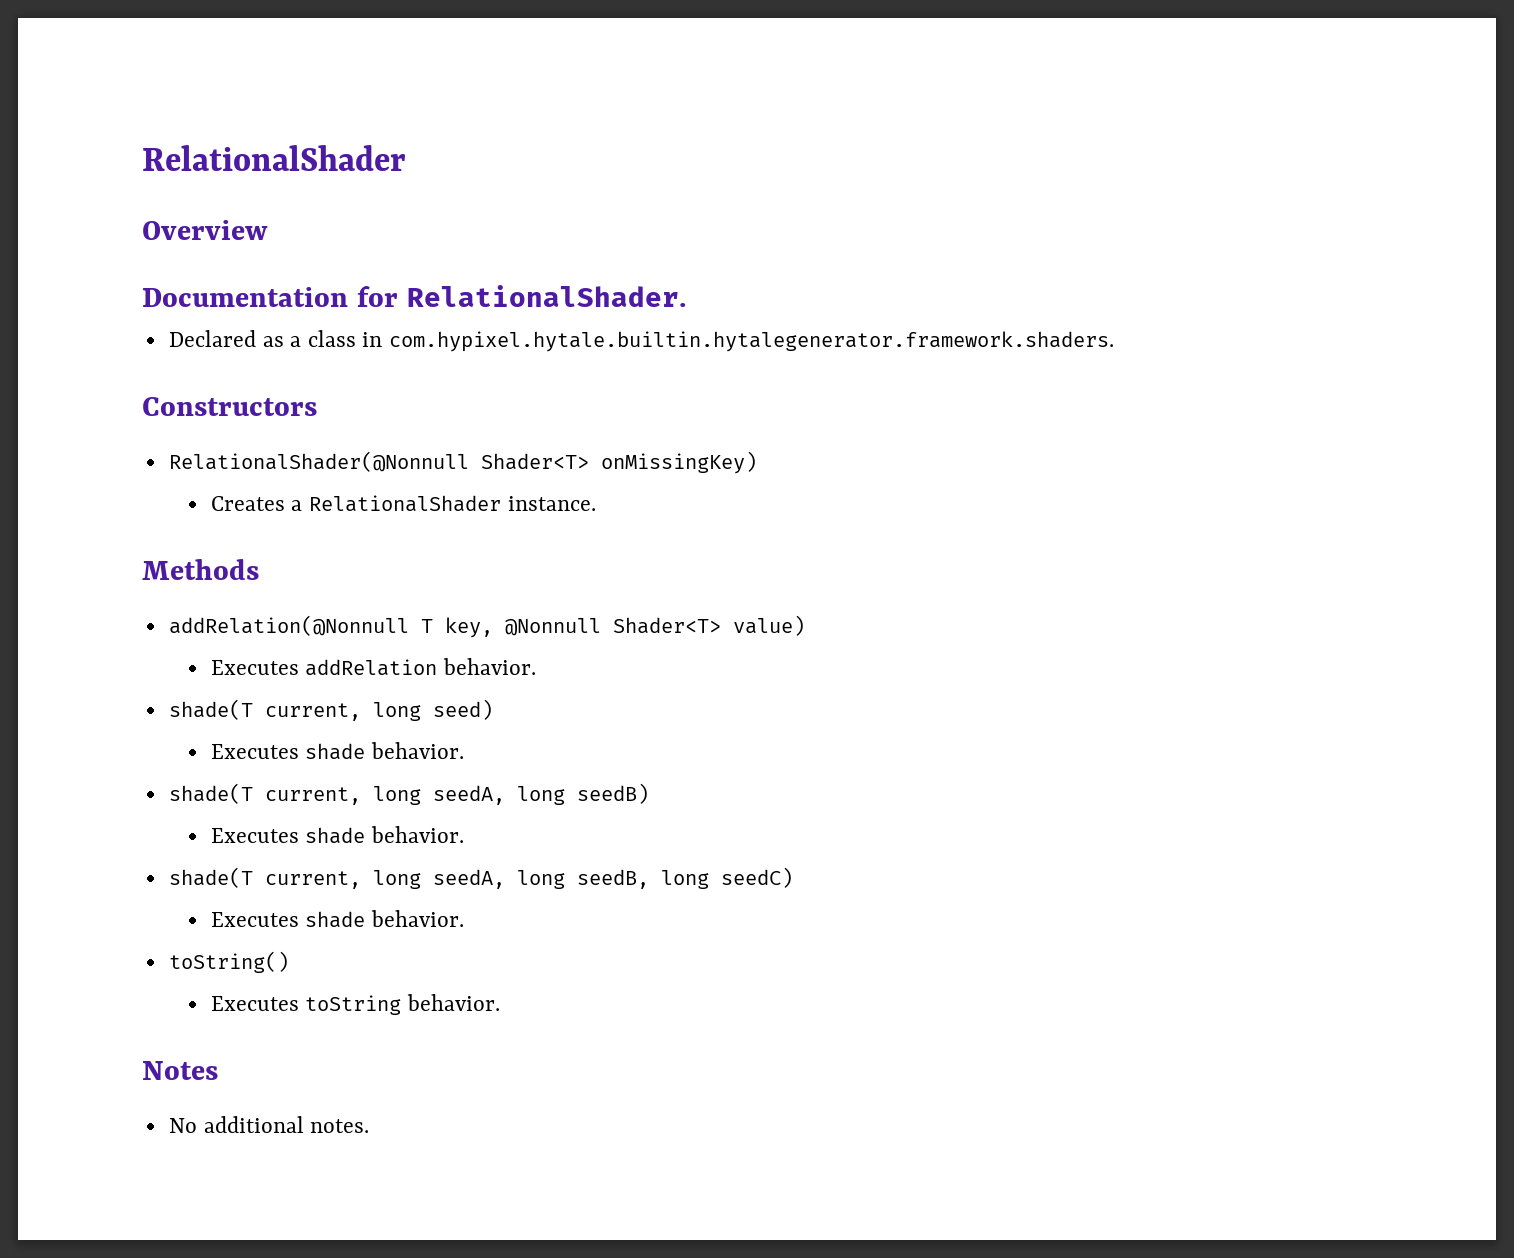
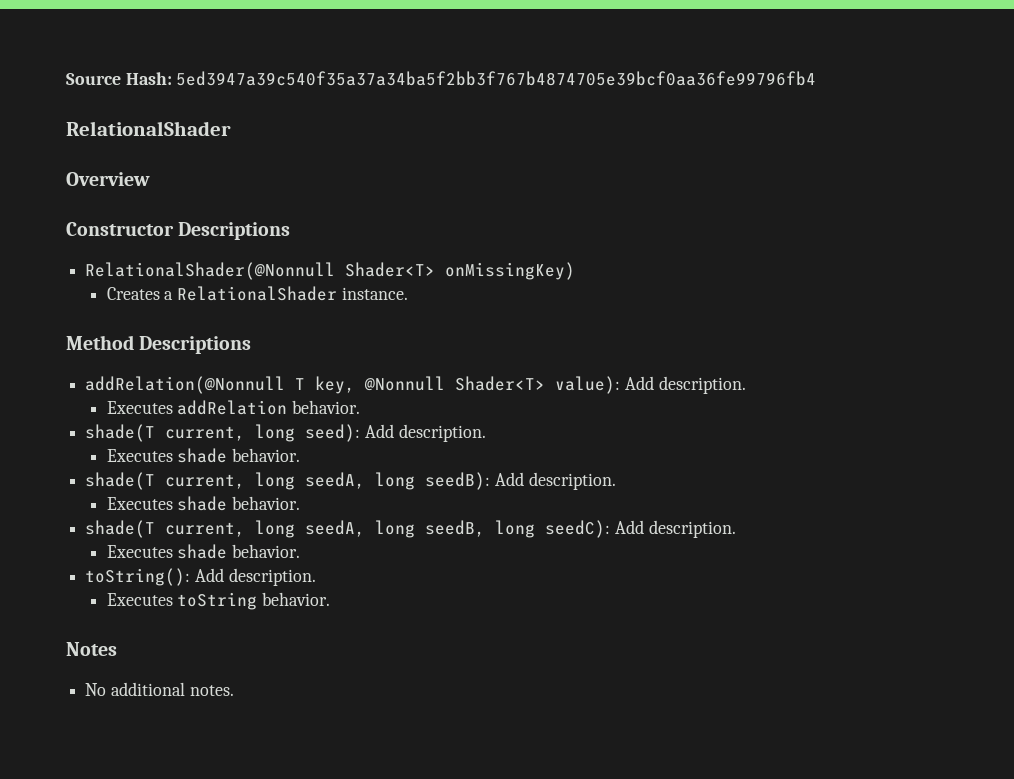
+ Source Hash: 5ed3947a39c540f35a37a34ba5f2bb3f767b4874705e39bcf0aa36fe99796fb4
- Documentation for RelationalShader.
- Declared as a class in com.hypixel.hytale.builtin.hytalegenerator.framework.shaders.
- Constructors
+ Constructor Descriptions
- Methods
+ Method Descriptions
- addRelation(@Nonnull T key, @Nonnull Shader<T> value)
+ addRelation(@Nonnull T key, @Nonnull Shader<T> value): Add description.
- shade(T current, long seed)
+ shade(T current, long seed): Add description.
  Executes shade behavior.
- shade(T current, long seedA, long seedB)
+ shade(T current, long seedA, long seedB): Add description.
- shade(T current, long seedA, long seedB, long seedC)
+ shade(T current, long seedA, long seedB, long seedC): Add description.
  Executes shade behavior.
- toString()
+ toString(): Add description.

